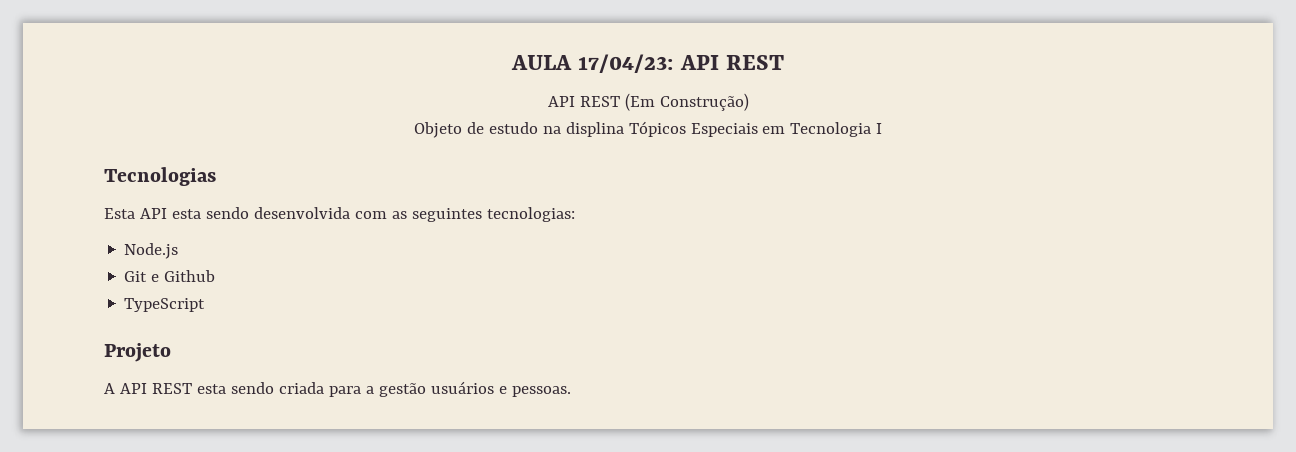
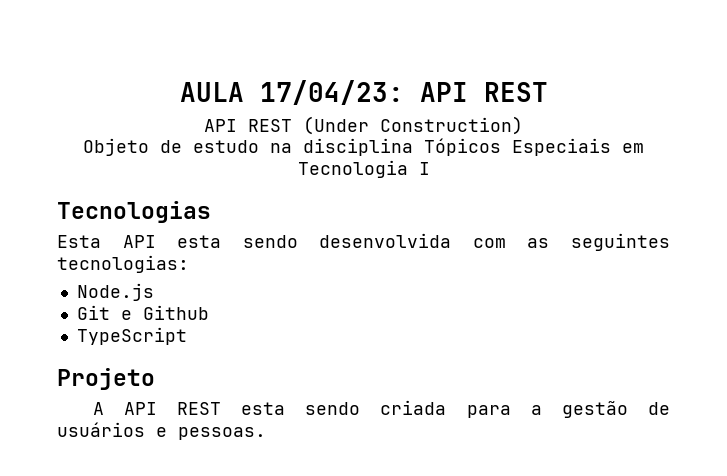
- API REST (Em Construção)
+ API REST (Under Construction)
- Objeto de estudo na displina Tópicos Especiais em Tecnologia I
+ Objeto de estudo na disciplina Tópicos Especiais em Tecnologia I
- A API REST esta sendo criada para a gestão usuários e pessoas.
+ A API REST esta sendo criada para a gestão de usuários e pessoas.

